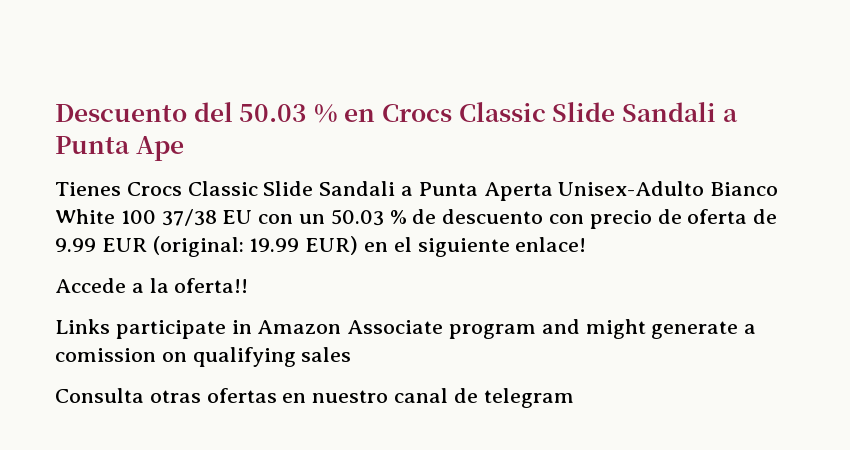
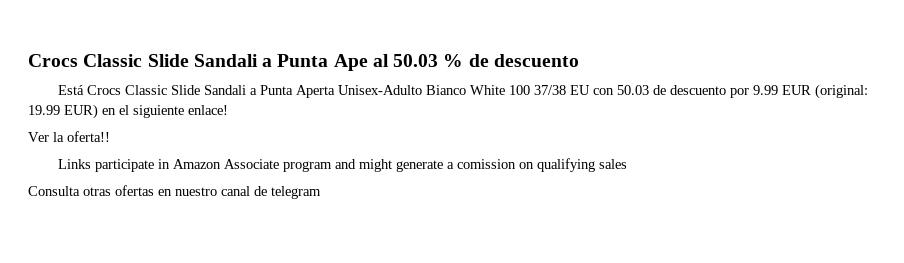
- Descuento del 50.03 % en Crocs Classic Slide Sandali a Punta Ape
- Tienes Crocs Classic Slide Sandali a Punta Aperta Unisex-Adulto Bianco White 100 37/38 EU con un 50.03 % de descuento con precio de oferta de 9.99 EUR (original: 19.99 EUR) en el siguiente enlace!
+ Crocs Classic Slide Sandali a Punta Ape al 50.03 % de descuento
+ Está Crocs Classic Slide Sandali a Punta Aperta Unisex-Adulto Bianco White 100 37/38 EU con 50.03 de descuento por 9.99 EUR (original: 19.99 EUR) en el siguiente enlace!
- Accede a la oferta!!
+ Ver la oferta!!

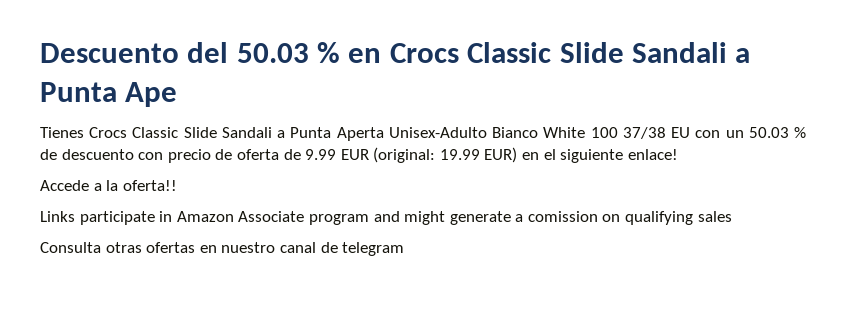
- Crocs Classic Slide Sandali a Punta Ape al 50.03 % de descuento
- Está Crocs Classic Slide Sandali a Punta Aperta Unisex-Adulto Bianco White 100 37/38 EU con 50.03 de descuento por 9.99 EUR (original: 19.99 EUR) en el siguiente enlace!
+ Descuento del 50.03 % en Crocs Classic Slide Sandali a Punta Ape
+ Tienes Crocs Classic Slide Sandali a Punta Aperta Unisex-Adulto Bianco White 100 37/38 EU con un 50.03 % de descuento con precio de oferta de 9.99 EUR (original: 19.99 EUR) en el siguiente enlace!
- Ver la oferta!!
+ Accede a la oferta!!

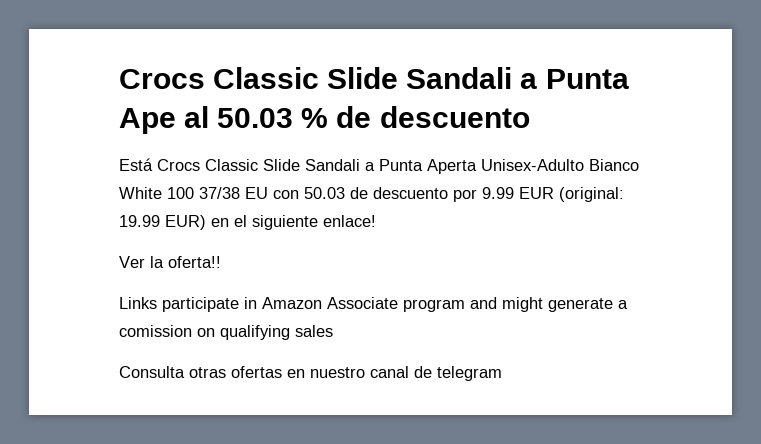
- Descuento del 50.03 % en Crocs Classic Slide Sandali a Punta Ape
- Tienes Crocs Classic Slide Sandali a Punta Aperta Unisex-Adulto Bianco White 100 37/38 EU con un 50.03 % de descuento con precio de oferta de 9.99 EUR (original: 19.99 EUR) en el siguiente enlace!
+ Crocs Classic Slide Sandali a Punta Ape al 50.03 % de descuento
+ Está Crocs Classic Slide Sandali a Punta Aperta Unisex-Adulto Bianco White 100 37/38 EU con 50.03 de descuento por 9.99 EUR (original: 19.99 EUR) en el siguiente enlace!
- Accede a la oferta!!
+ Ver la oferta!!

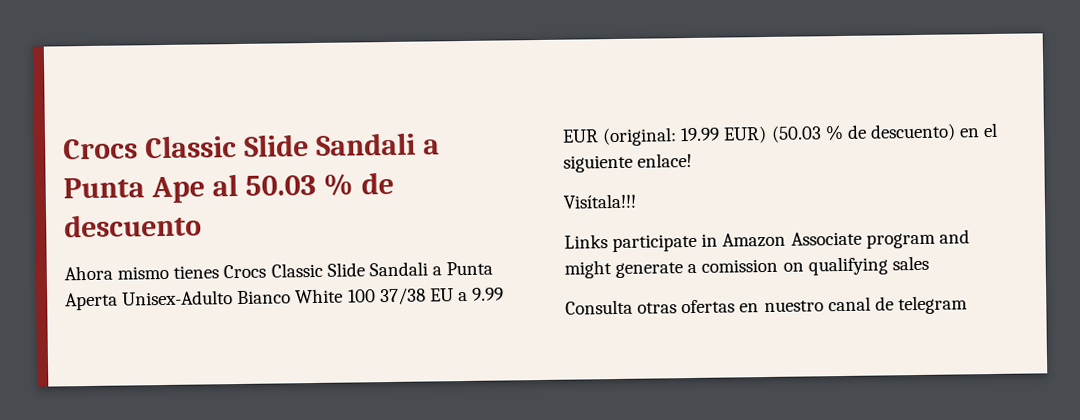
- Está Crocs Classic Slide Sandali a Punta Aperta Unisex-Adulto Bianco White 100 37/38 EU con 50.03 de descuento por 9.99 EUR (original: 19.99 EUR) en el siguiente enlace!
+ Ahora mismo tienes Crocs Classic Slide Sandali a Punta Aperta Unisex-Adulto Bianco White 100 37/38 EU a 9.99 EUR (original: 19.99 EUR) (50.03 % de descuento) en el siguiente enlace!
- Ver la oferta!!
+ Visítala!!!

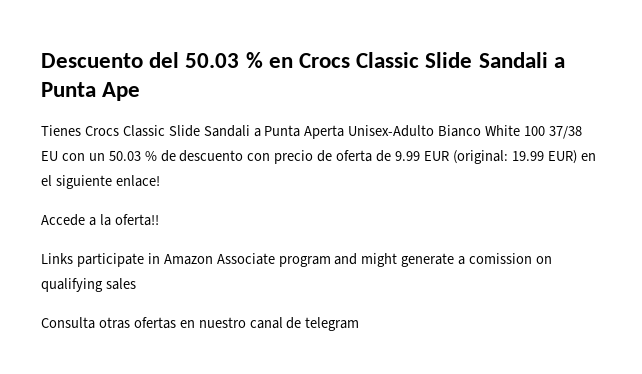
- Crocs Classic Slide Sandali a Punta Ape al 50.03 % de descuento
- Ahora mismo tienes Crocs Classic Slide Sandali a Punta Aperta Unisex-Adulto Bianco White 100 37/38 EU a 9.99 EUR (original: 19.99 EUR) (50.03 % de descuento) en el siguiente enlace!
+ Descuento del 50.03 % en Crocs Classic Slide Sandali a Punta Ape
+ Tienes Crocs Classic Slide Sandali a Punta Aperta Unisex-Adulto Bianco White 100 37/38 EU con un 50.03 % de descuento con precio de oferta de 9.99 EUR (original: 19.99 EUR) en el siguiente enlace!
- Visítala!!!
+ Accede a la oferta!!

